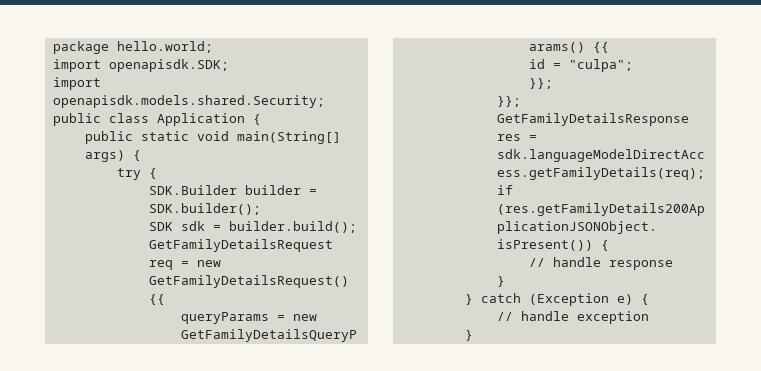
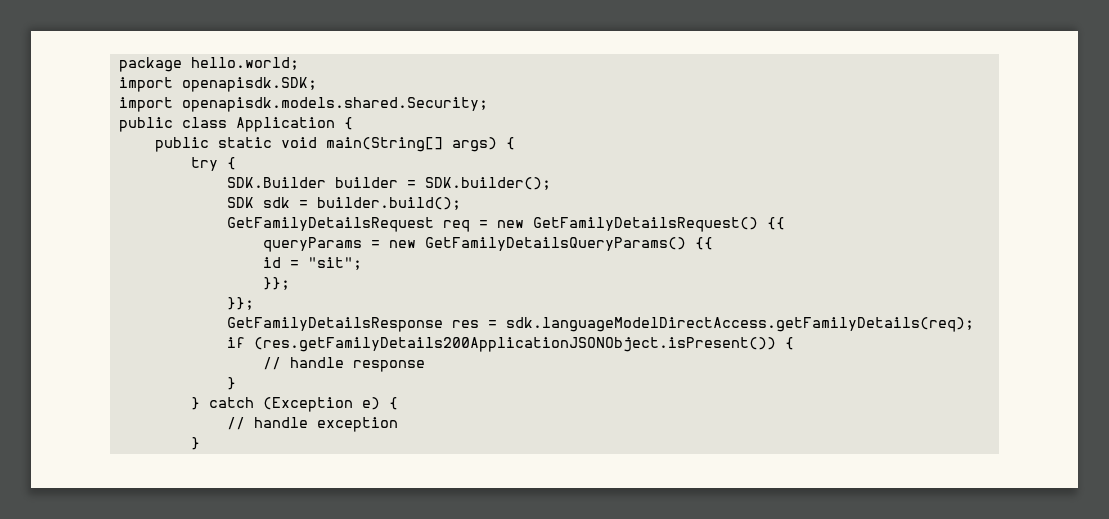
- id = "culpa";
+ id = "sit";

